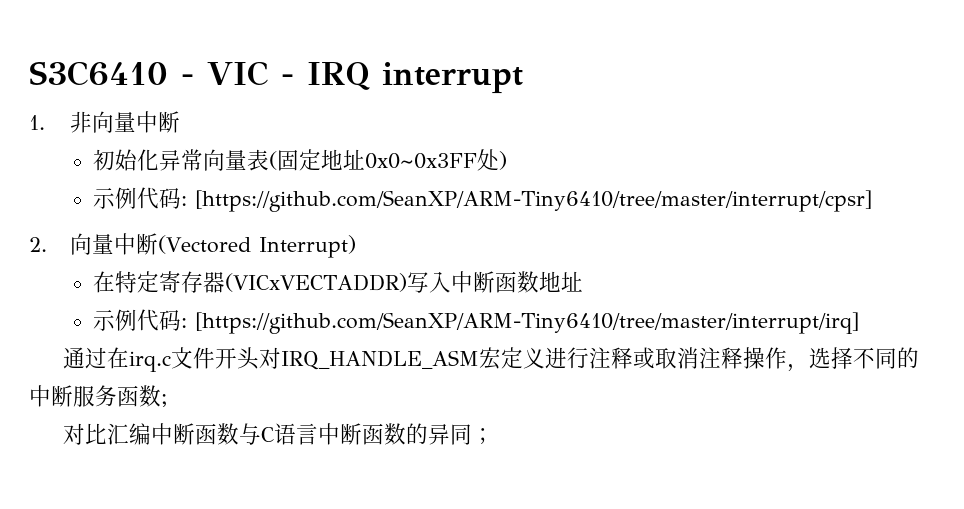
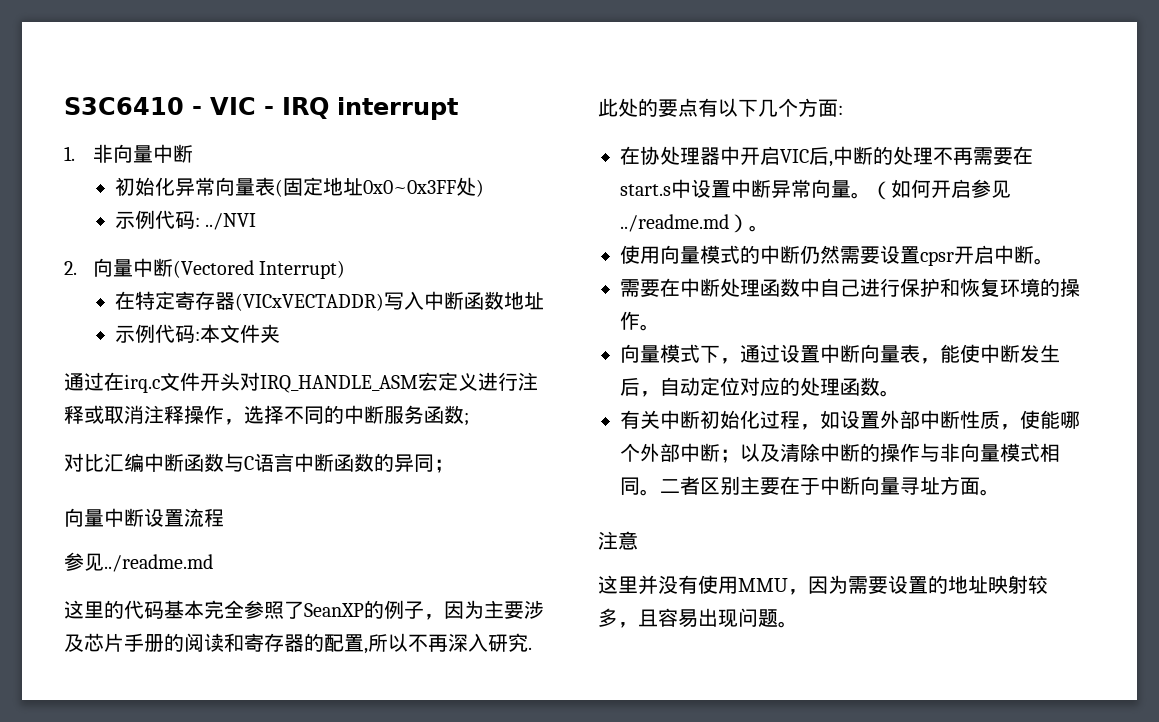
- 示例代码: [https://github.com/SeanXP/ARM-Tiny6410/tree/master/interrupt/cpsr]
+ 示例代码: ../NVI
- 示例代码: [https://github.com/SeanXP/ARM-Tiny6410/tree/master/interrupt/irq]
+ 示例代码:本文件夹
+ 向量中断设置流程
+ 参见../readme.md
+ 这里的代码基本完全参照了SeanXP的例子，因为主要涉及芯片手册的阅读和寄存器的配置,所以不再深入研究.此处的要点有以下几个方面:
+ 在协处理器中开启VIC后,中断的处理不再需要在start.s中设置中断异常向量。（如何开启参见../readme.md）。
+ 使用向量模式的中断仍然需要设置cpsr开启中断。
+ 需要在中断处理函数中自己进行保护和恢复环境的操作。
+ 向量模式下，通过设置中断向量表，能使中断发生后，自动定位对应的处理函数。
+ 有关中断初始化过程，如设置外部中断性质，使能哪个外部中断；以及清除中断的操作与非向量模式相同。二者区别主要在于中断向量寻址方面。
+ 注意
+ 这里并没有使用MMU，因为需要设置的地址映射较多，且容易出现问题。

